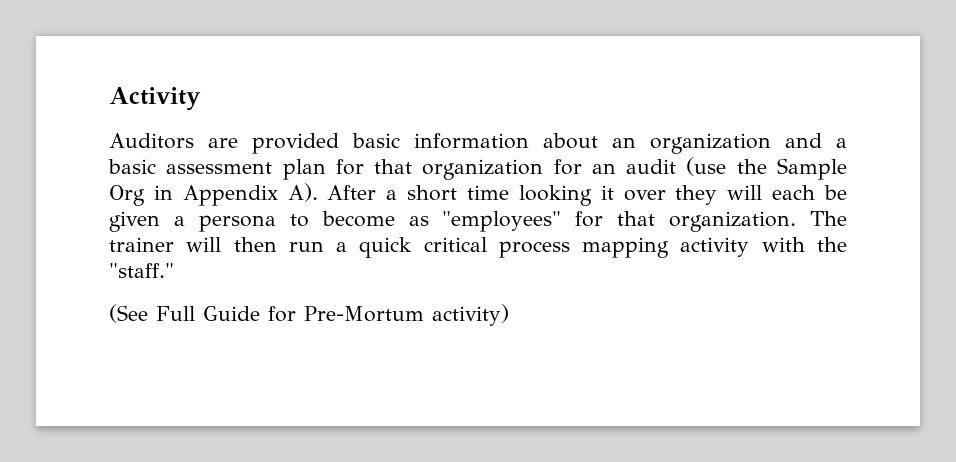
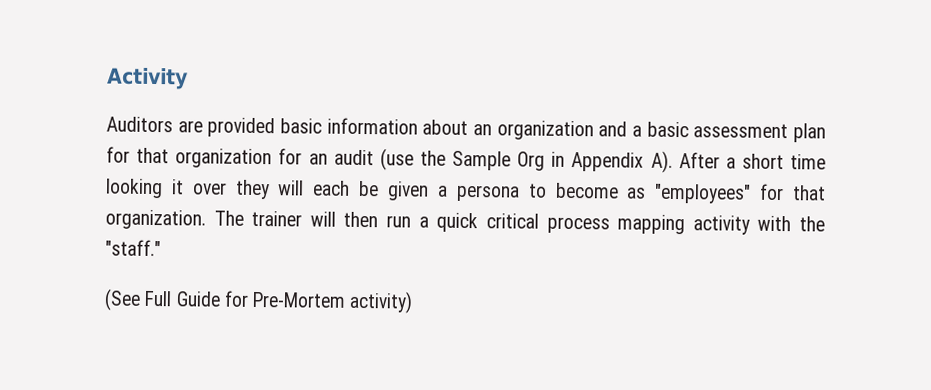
- (See Full Guide for Pre-Mortum activity)
+ (See Full Guide for Pre-Mortem activity)

